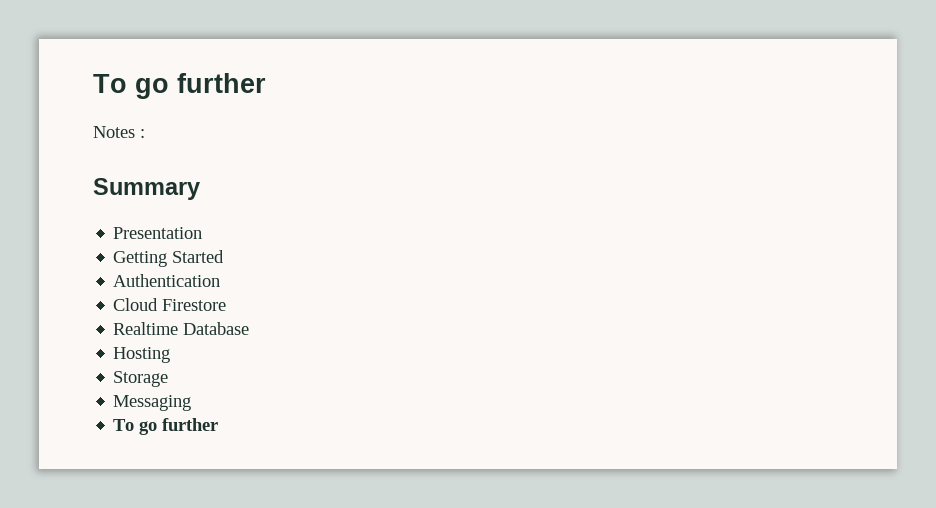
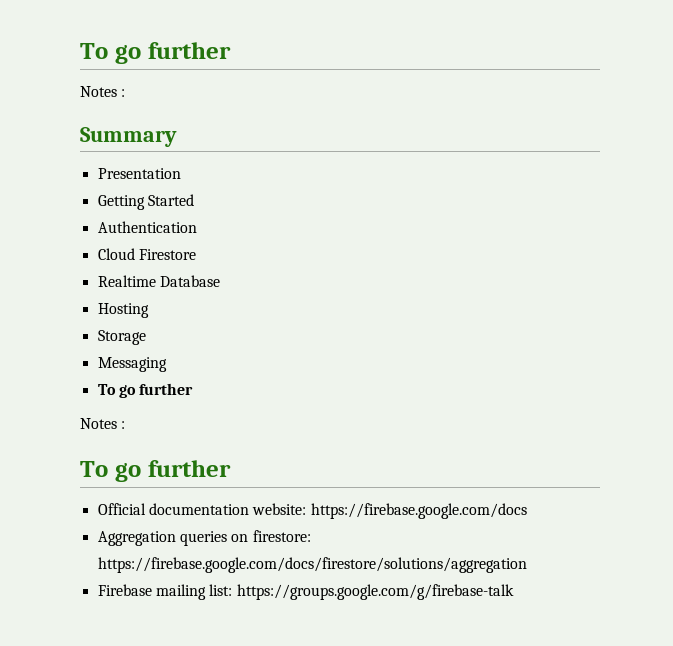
  Messaging
  To go further
+ Notes :
+ To go further
+ Official documentation website: https://firebase.google.com/docs
+ Aggregation queries on firestore: https://firebase.google.com/docs/firestore/solutions/aggregation
+ Firebase mailing list: https://groups.google.com/g/firebase-talk

